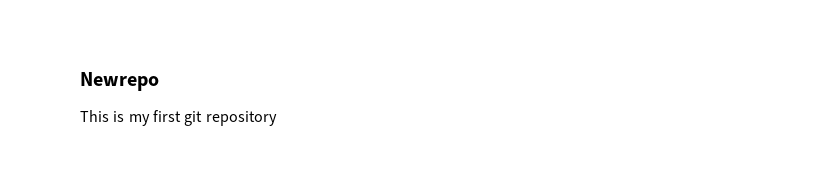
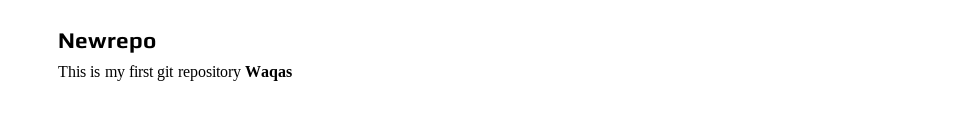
- This is my first git repository
+ This is my first git repository Waqas

